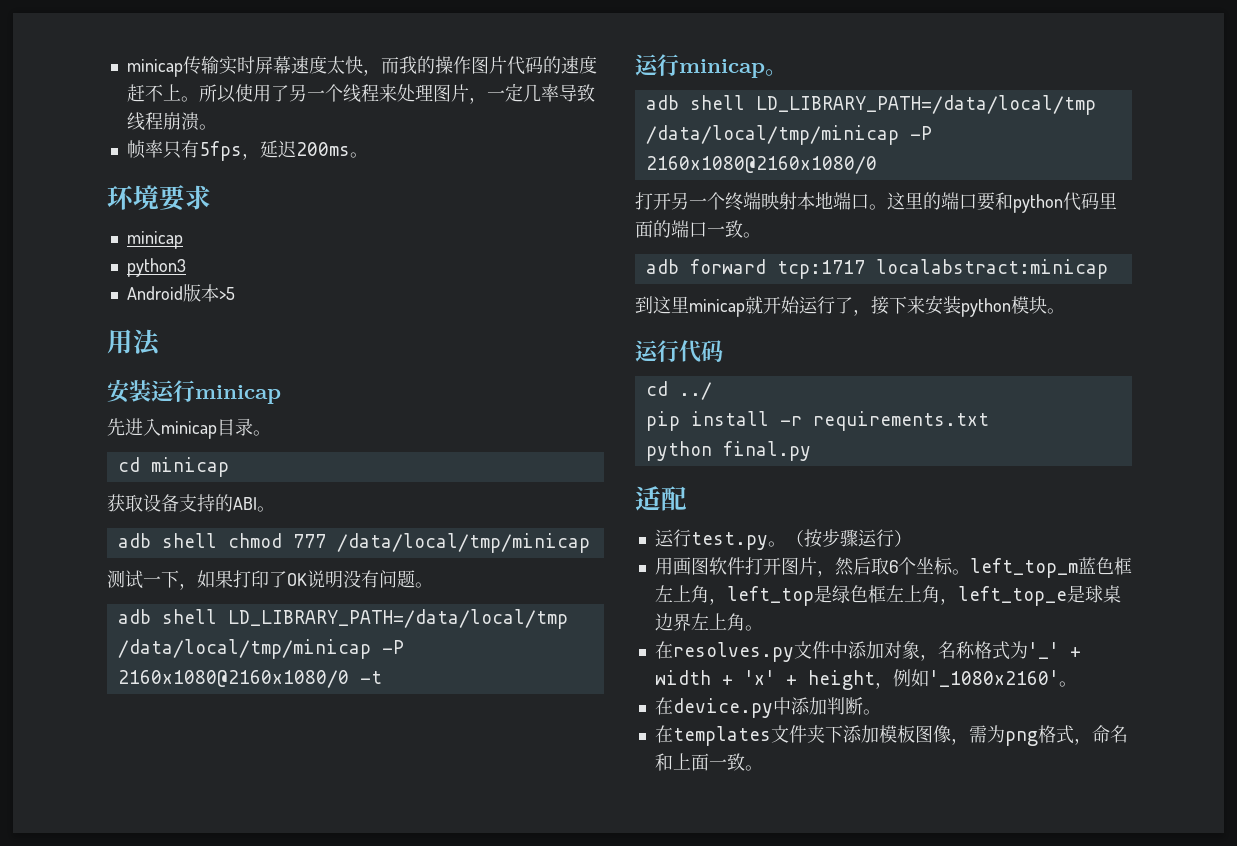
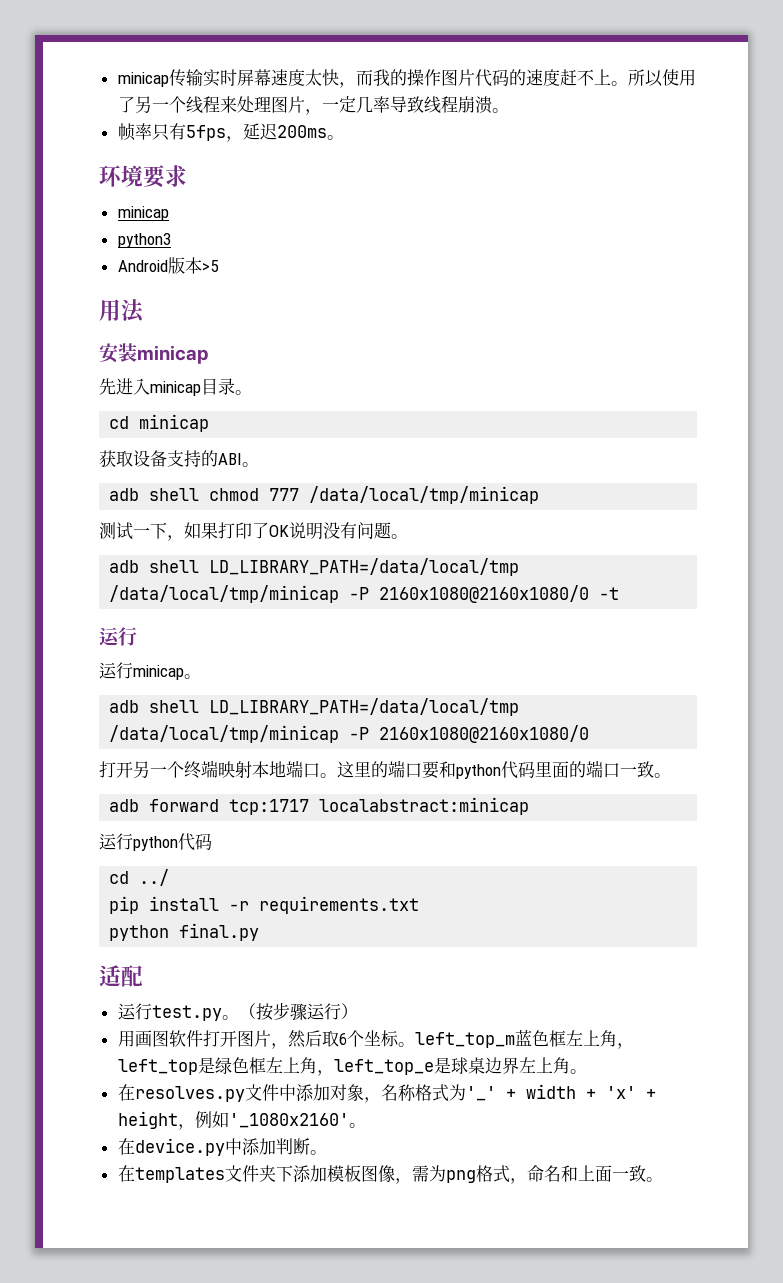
- 安装运行minicap
+ 安装minicap
  adb shell LD_LIBRARY_PATH=/data/local/tmp /data/local/tmp/minicap -P 2160x1080@2160x1080/0 -t
+ 运行
- 到这里minicap就开始运行了，接下来安装python模块。
- 运行代码
+ 运行python代码

